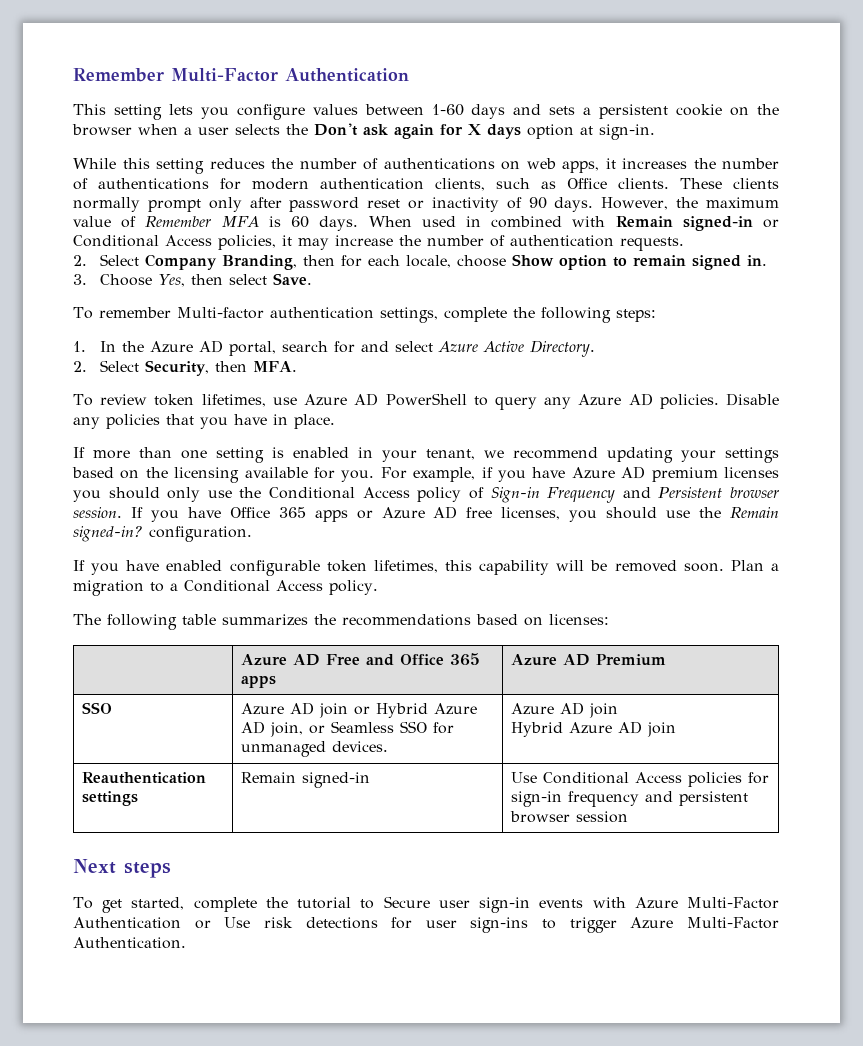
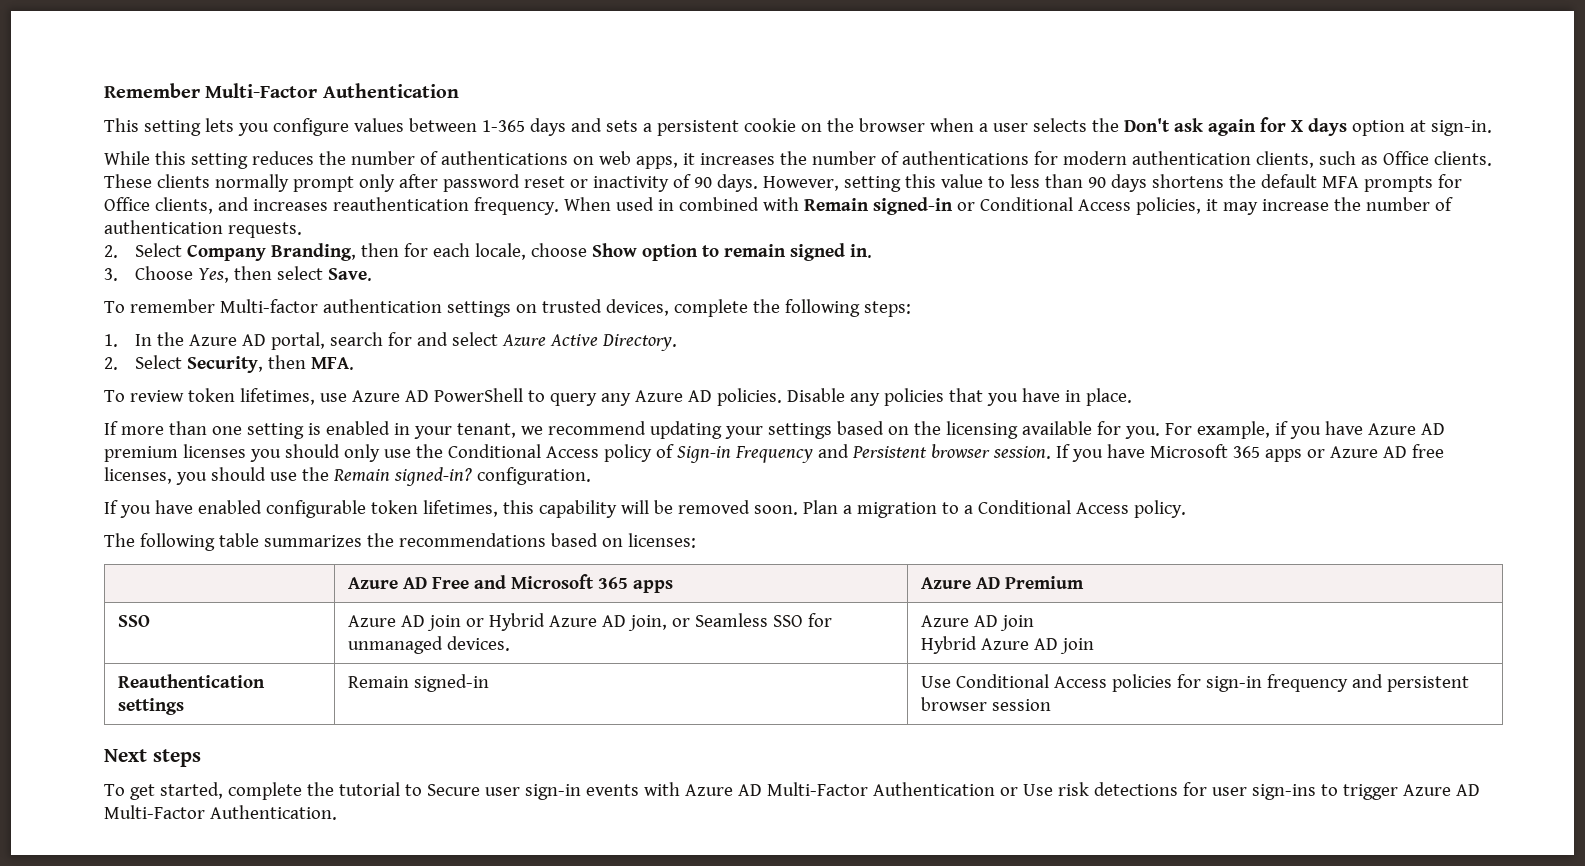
- This setting lets you configure values between 1-60 days and sets a persistent cookie on the browser when a user selects the Don't ask again for X days option at sign-in.
+ This setting lets you configure values between 1-365 days and sets a persistent cookie on the browser when a user selects the Don't ask again for X days option at sign-in.
- However, the maximum value of Remember MFA is 60 days.
+ However, setting this value to less than 90 days shortens the default MFA prompts for Office clients, and increases reauthentication frequency.
- To remember Multi-factor authentication settings, complete the following steps:
+ To remember Multi-factor authentication settings on trusted devices, complete the following steps:
- If you have Office 365 apps or Azure AD free licenses, you should use the Remain signed-in? configuration.
+ If you have Microsoft 365 apps or Azure AD free licenses, you should use the Remain signed-in? configuration.
- | Azure AD Free and Office 365 apps | Azure AD Premium
+ | Azure AD Free and Microsoft 365 apps | Azure AD Premium
- To get started, complete the tutorial to Secure user sign-in events with Azure Multi-Factor Authentication or Use risk detections for user sign-ins to trigger Azure Multi-Factor Authentication.
+ To get started, complete the tutorial to Secure user sign-in events with Azure AD Multi-Factor Authentication or Use risk detections for user sign-ins to trigger Azure AD Multi-Factor Authentication.

